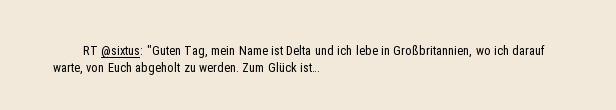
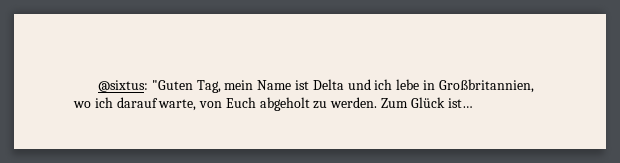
- RT @sixtus: "Guten Tag, mein Name ist Delta und ich lebe in Großbritannien, wo ich darauf warte, von Euch abgeholt zu werden.
+ @sixtus: "Guten Tag, mein Name ist Delta und ich lebe in Großbritannien, wo ich darauf warte, von Euch abgeholt zu werden.

